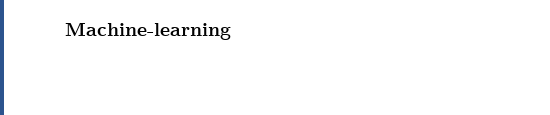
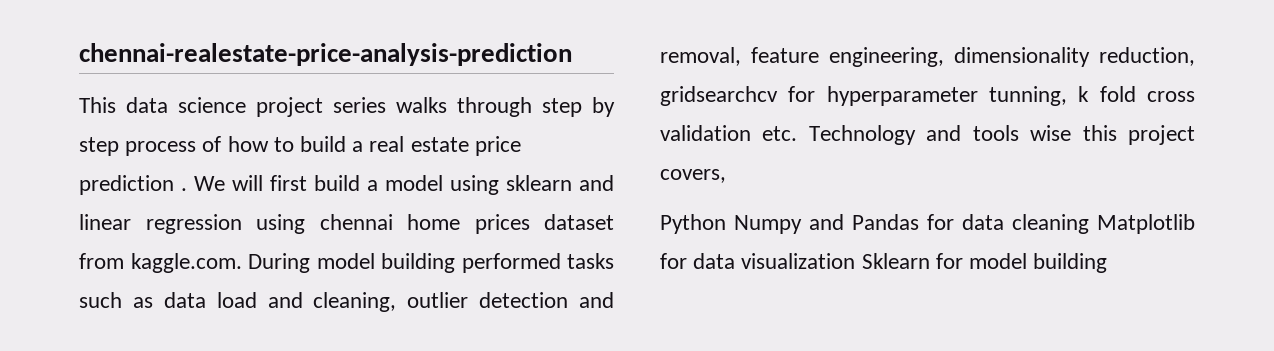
- Machine-learning
+ chennai-realestate-price-analysis-prediction
+ This data science project series walks through step by step process of how to build a real estate price prediction . We will first build a model using sklearn and linear regression using chennai home prices dataset from kaggle.com. During model building performed tasks such as data load and cleaning, outlier detection and removal, feature engineering, dimensionality reduction, gridsearchcv for hyperparameter tunning, k fold cross validation etc. Technology and tools wise this project covers,
+ Python Numpy and Pandas for data cleaning Matplotlib for data visualization Sklearn for model building

